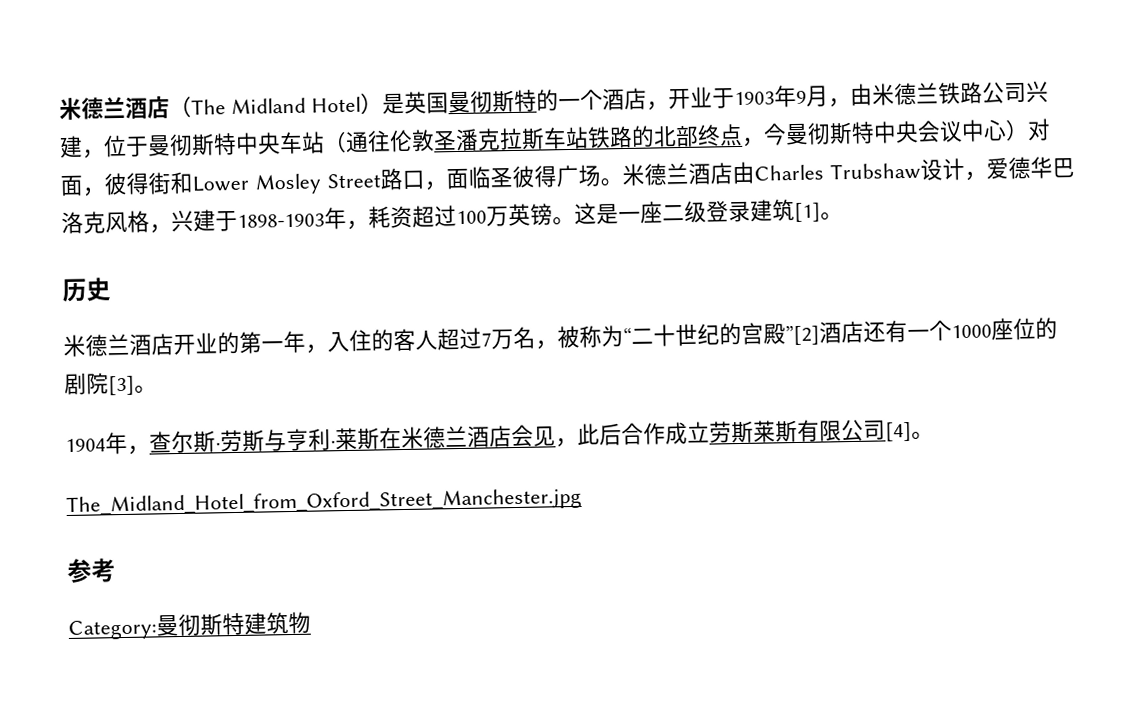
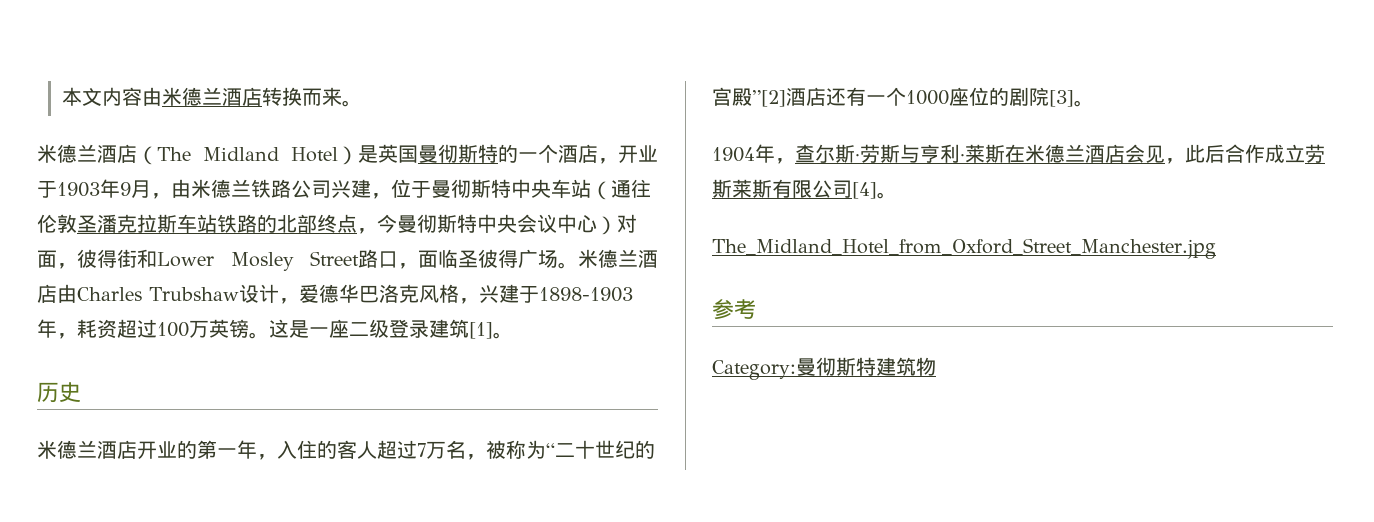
+ 本文内容由米德兰酒店转换而来。

